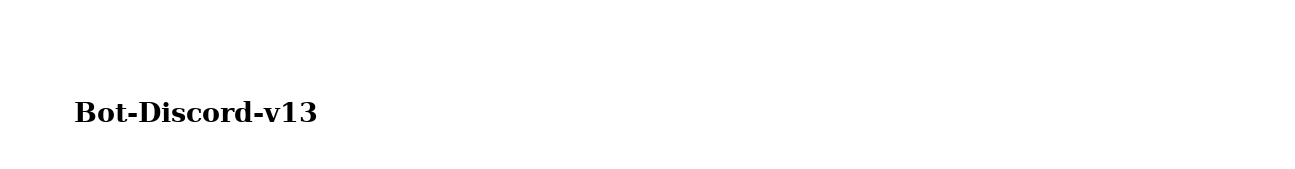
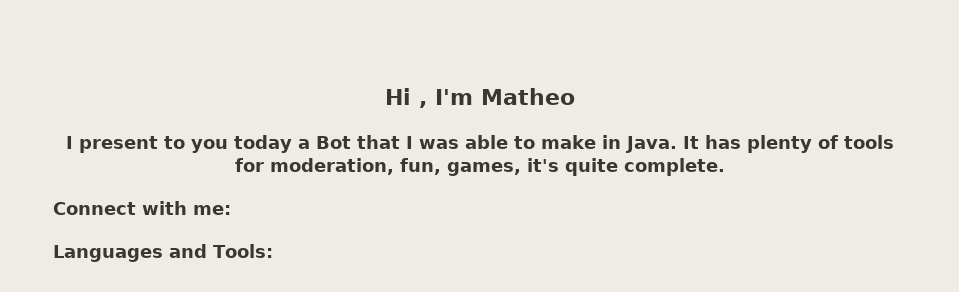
- Bot-Discord-v13
+ Hi , I'm Matheo
+ I present to you today a Bot that I was able to make in Java. It has plenty of tools for moderation, fun, games, it's quite complete.
+ Connect with me:
+ Languages and Tools:

